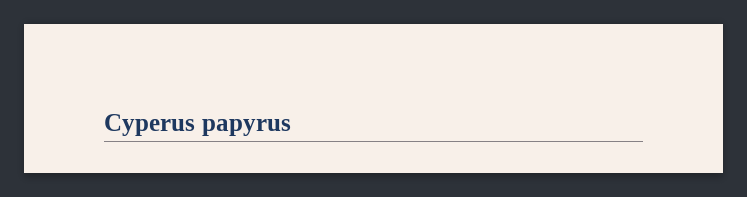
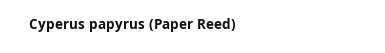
- Cyperus papyrus
+ Cyperus papyrus (Paper Reed)

